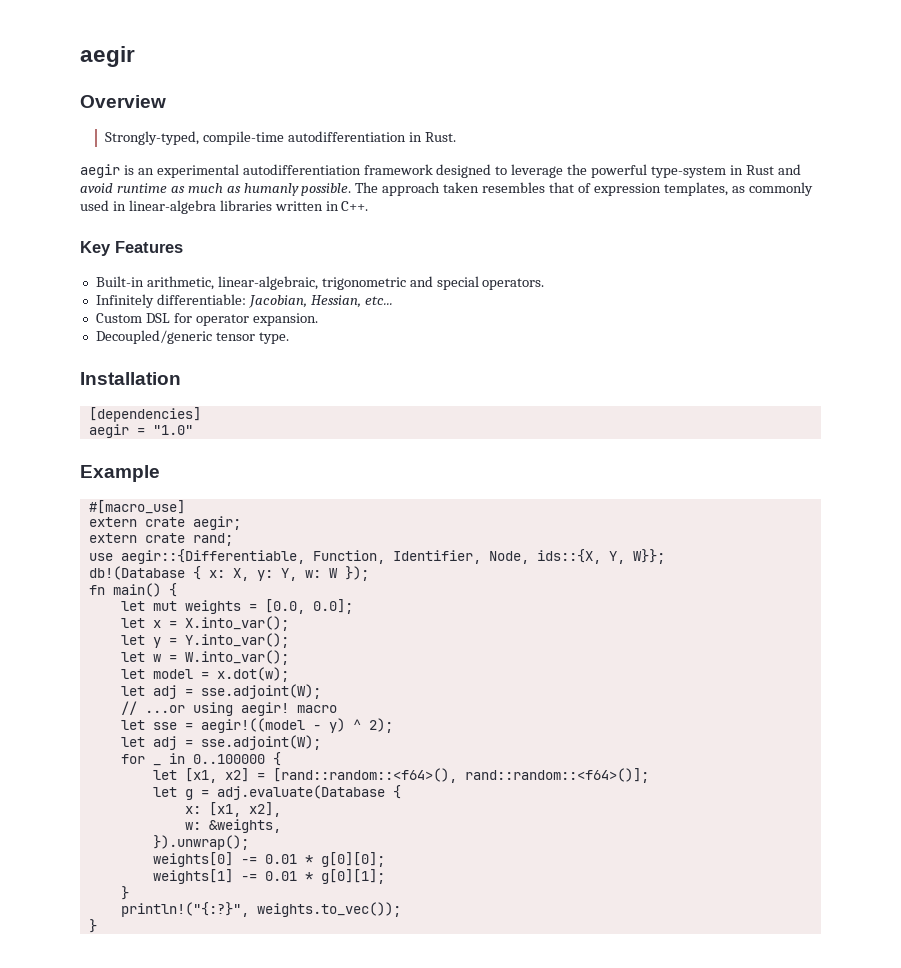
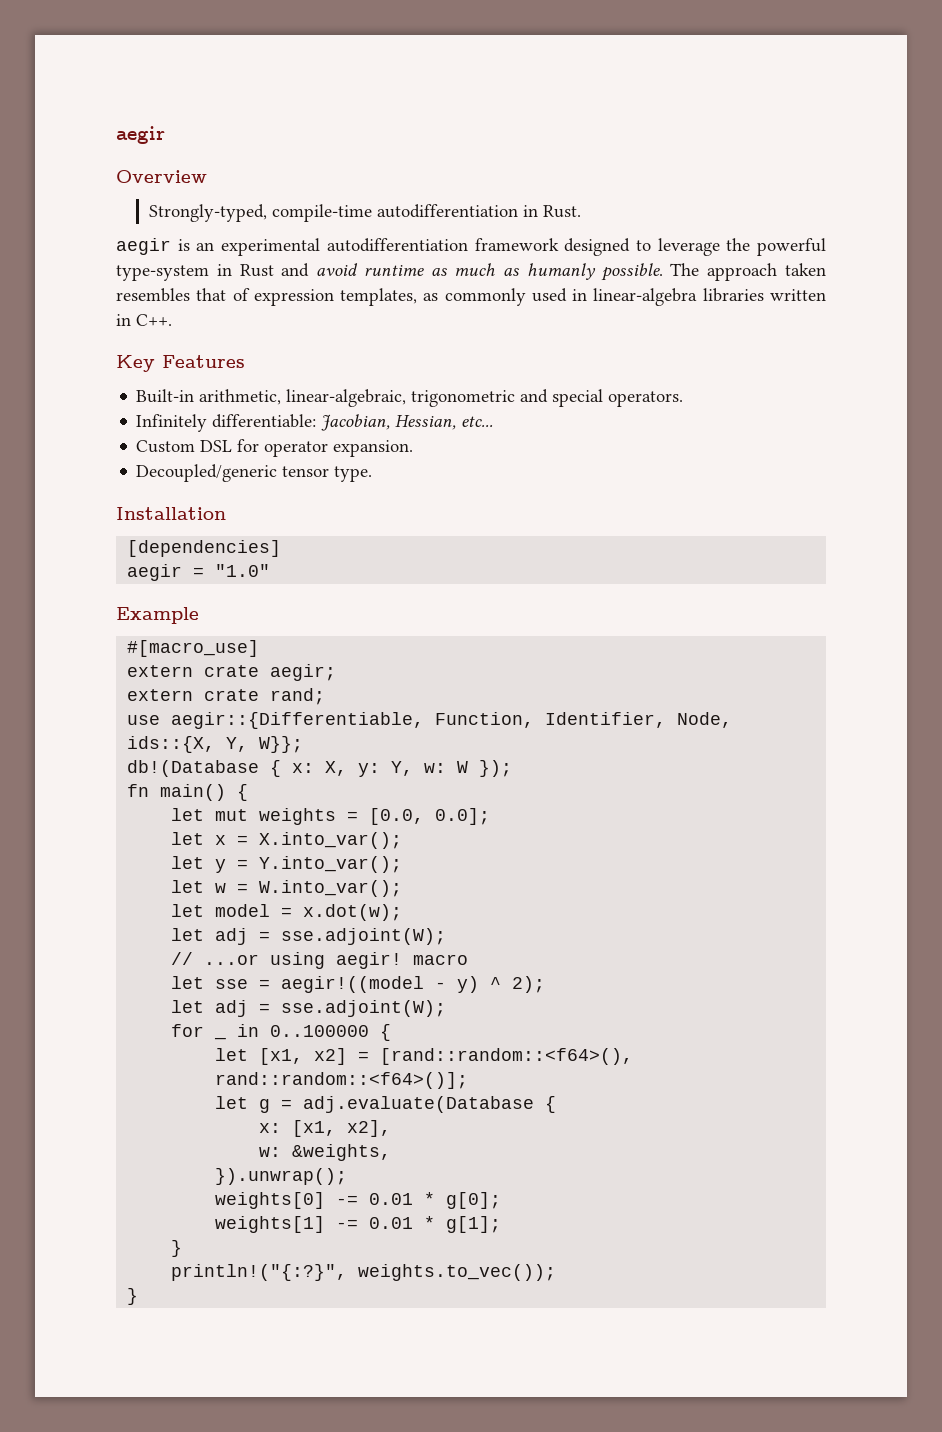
- weights[0] -= 0.01 * g[0][0];
+ weights[0] -= 0.01 * g[0];
- weights[1] -= 0.01 * g[0][1];
+ weights[1] -= 0.01 * g[1];

